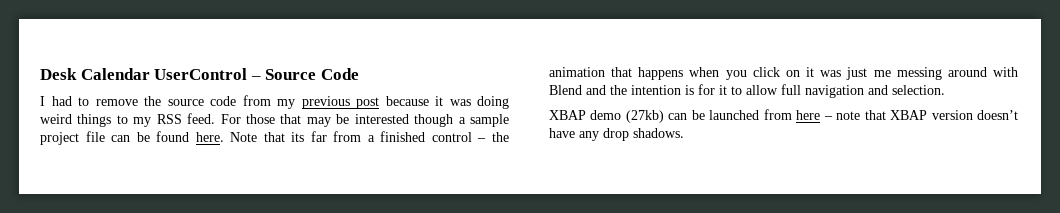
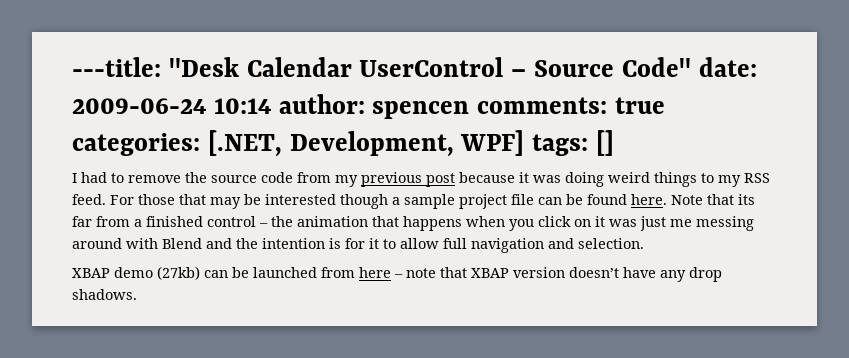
- Desk Calendar UserControl – Source Code
+ ---title: "Desk Calendar UserControl – Source Code" date: 2009-06-24 10:14 author: spencen comments: true categories: [.NET, Development, WPF] tags: []

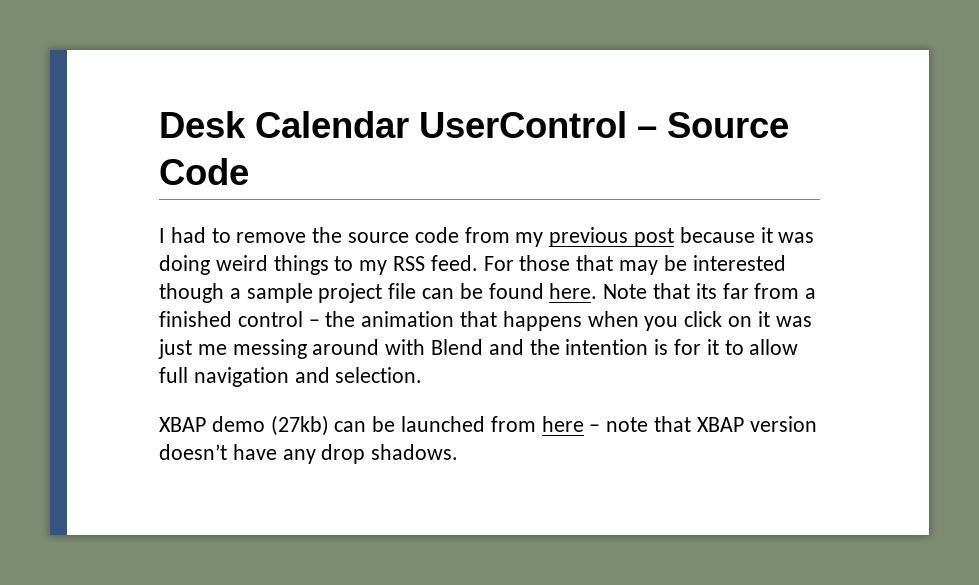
- ---title: "Desk Calendar UserControl – Source Code" date: 2009-06-24 10:14 author: spencen comments: true categories: [.NET, Development, WPF] tags: []
+ Desk Calendar UserControl – Source Code

